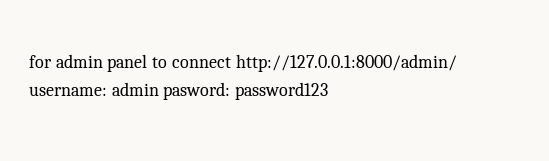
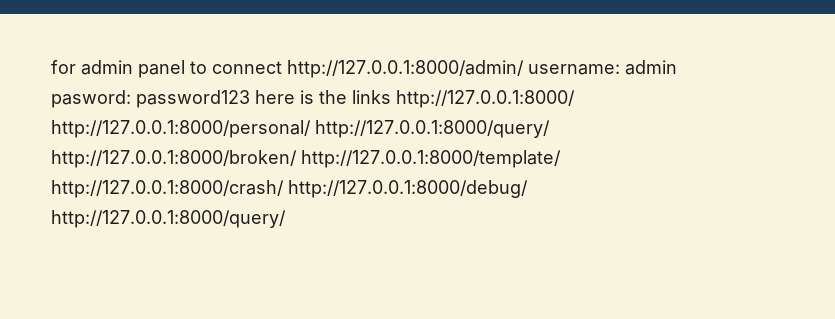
- for admin panel to connect http://127.0.0.1:8000/admin/ username: admin pasword: password123
+ for admin panel to connect http://127.0.0.1:8000/admin/ username: admin pasword: password123 here is the links http://127.0.0.1:8000/ http://127.0.0.1:8000/personal/ http://127.0.0.1:8000/query/ http://127.0.0.1:8000/broken/ http://127.0.0.1:8000/template/ http://127.0.0.1:8000/crash/ http://127.0.0.1:8000/debug/ http://127.0.0.1:8000/query/

